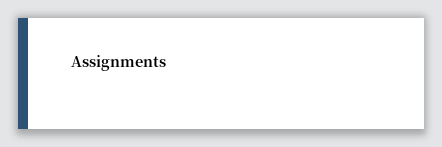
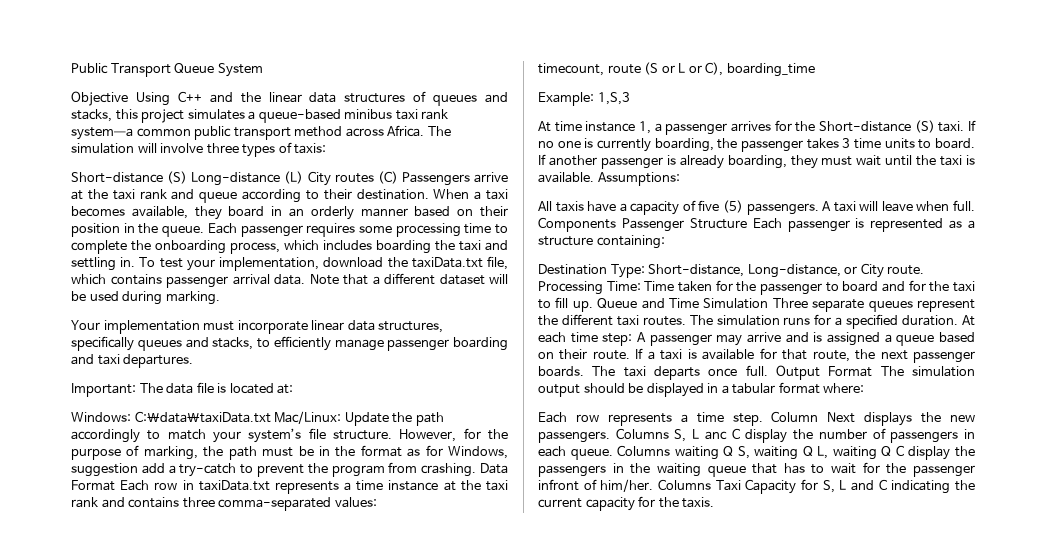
- Assignments
+ Public Transport Queue System
+ Objective Using C++ and the linear data structures of queues and stacks, this project simulates a queue-based minibus taxi rank system—a common public transport method across Africa. The simulation will involve three types of taxis:
+ Short-distance (S) Long-distance (L) City routes (C) Passengers arrive at the taxi rank and queue according to their destination. When a taxi becomes available, they board in an orderly manner based on their position in the queue. Each passenger requires some processing time to complete the onboarding process, which includes boarding the taxi and settling in. To test your implementation, download the taxiData.txt file, which contains passenger arrival data. Note that a different dataset will be used during marking.
+ Your implementation must incorporate linear data structures, specifically queues and stacks, to efficiently manage passenger boarding and taxi departures.
+ Important: The data file is located at:
+ Windows: C:\data\taxiData.txt Mac/Linux: Update the path accordingly to match your system’s file structure. However, for the purpose of marking, the path must be in the format as for Windows, suggestion add a try-catch to prevent the program from crashing. Data Format Each row in taxiData.txt represents a time instance at the taxi rank and contains three comma-separated values:
+ timecount, route (S or L or C), boarding_time
+ Example: 1,S,3
+ At time instance 1, a passenger arrives for the Short-distance (S) taxi. If no one is currently boarding, the passenger takes 3 time units to board. If another passenger is already boarding, they must wait until the taxi is available. Assumptions:
+ All taxis have a capacity of five (5) passengers. A taxi will leave when full. Components Passenger Structure Each passenger is represented as a structure containing:
+ Destination Type: Short-distance, Long-distance, or City route. Processing Time: Time taken for the passenger to board and for the taxi to fill up. Queue and Time Simulation Three separate queues represent the different taxi routes. The simulation runs for a specified duration. At each time step: A passenger may arrive and is assigned a queue based on their route. If a taxi is available for that route, the next passenger boards. The taxi departs once full. Output Format The simulation output should be displayed in a tabular format where:
+ Each row represents a time step. Column Next displays the new passengers. Columns S, L anc C display the number of passengers in each queue. Columns waiting Q S, waiting Q L, waiting Q C display the passengers in the waiting queue that has to wait for the passenger infront of him/her. Columns Taxi Capacity for S, L and C indicating the current capacity for the taxis.

